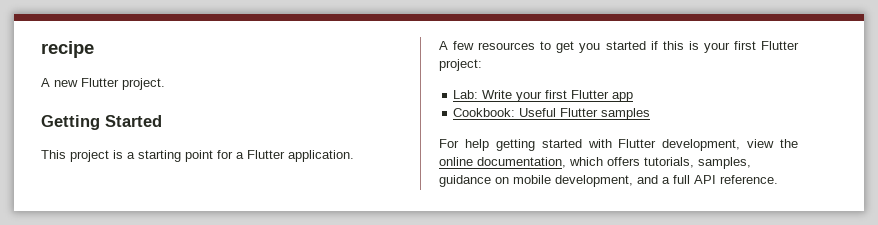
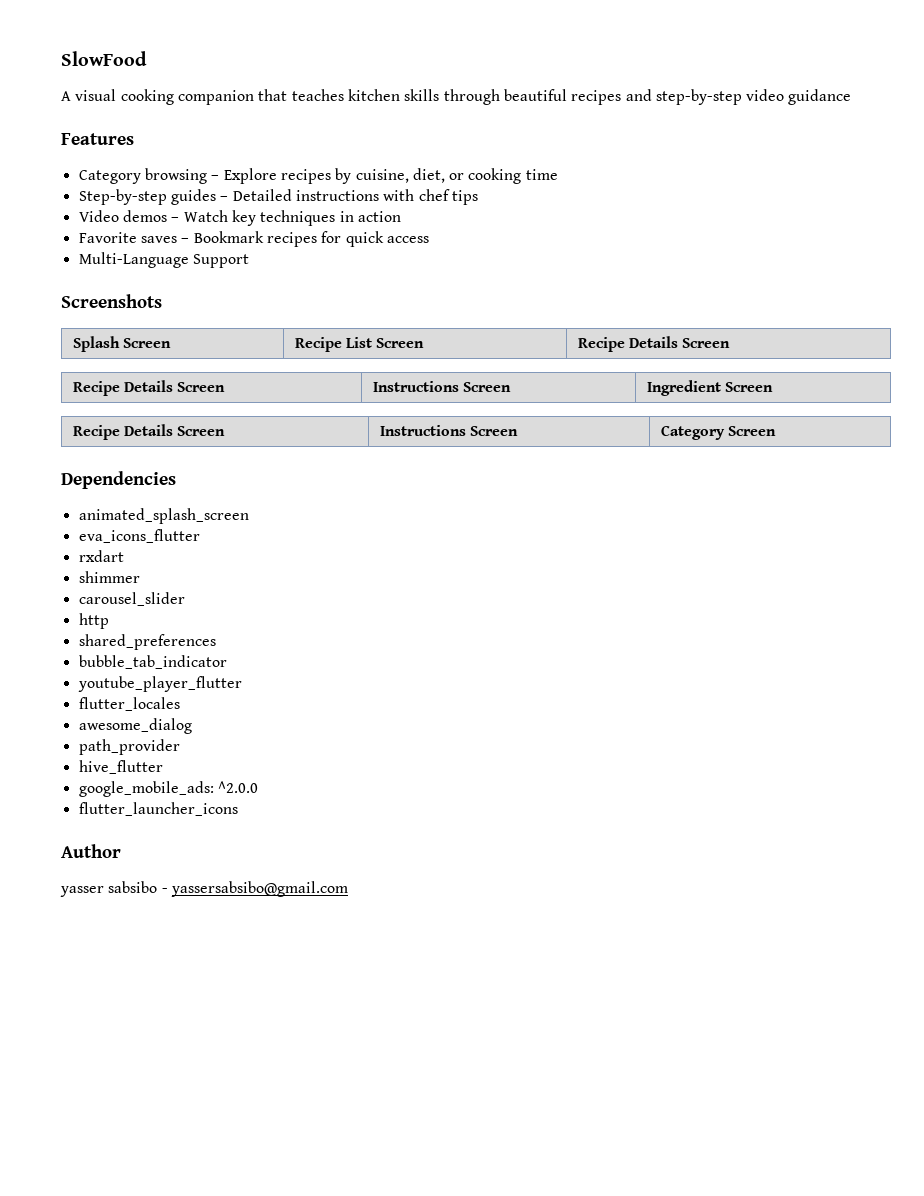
- recipe
- A new Flutter project.
- Getting Started
- This project is a starting point for a Flutter application.
- A few resources to get you started if this is your first Flutter project:
- Lab: Write your first Flutter app
- Cookbook: Useful Flutter samples
- For help getting started with Flutter development, view the online documentation, which offers tutorials, samples, guidance on mobile development, and a full API reference.
+ SlowFood
+ A visual cooking companion that teaches kitchen skills through beautiful recipes and step-by-step video guidance
+ Features
+ Category browsing – Explore recipes by cuisine, diet, or cooking time
+ Step-by-step guides – Detailed instructions with chef tips
+ Video demos – Watch key techniques in action
+ Favorite saves – Bookmark recipes for quick access
+ Multi-Language Support
+ Screenshots
+ Splash Screen | Recipe List Screen | Recipe Details Screen
+ Recipe Details Screen | Instructions Screen | Ingredient Screen
+ Recipe Details Screen | Instructions Screen | Category Screen
+ Dependencies
+ animated_splash_screen
+ eva_icons_flutter
+ rxdart
+ shimmer
+ carousel_slider
+ http
+ shared_preferences
+ bubble_tab_indicator
+ youtube_player_flutter
+ flutter_locales
+ awesome_dialog
+ path_provider
+ hive_flutter
+ google_mobile_ads: ^2.0.0
+ flutter_launcher_icons
+ Author
+ yasser sabsibo - yassersabsibo@gmail.com

